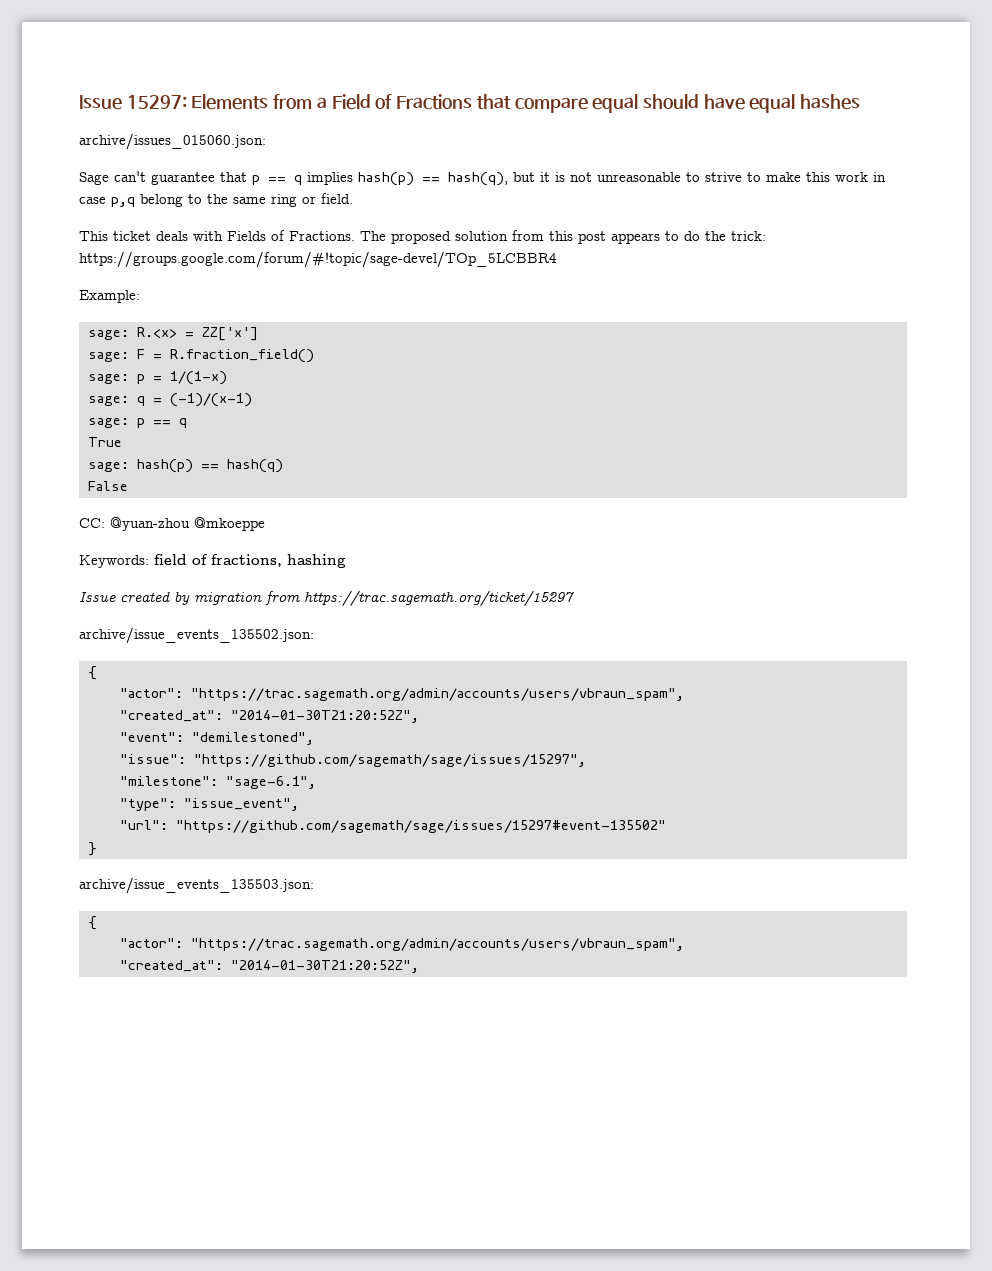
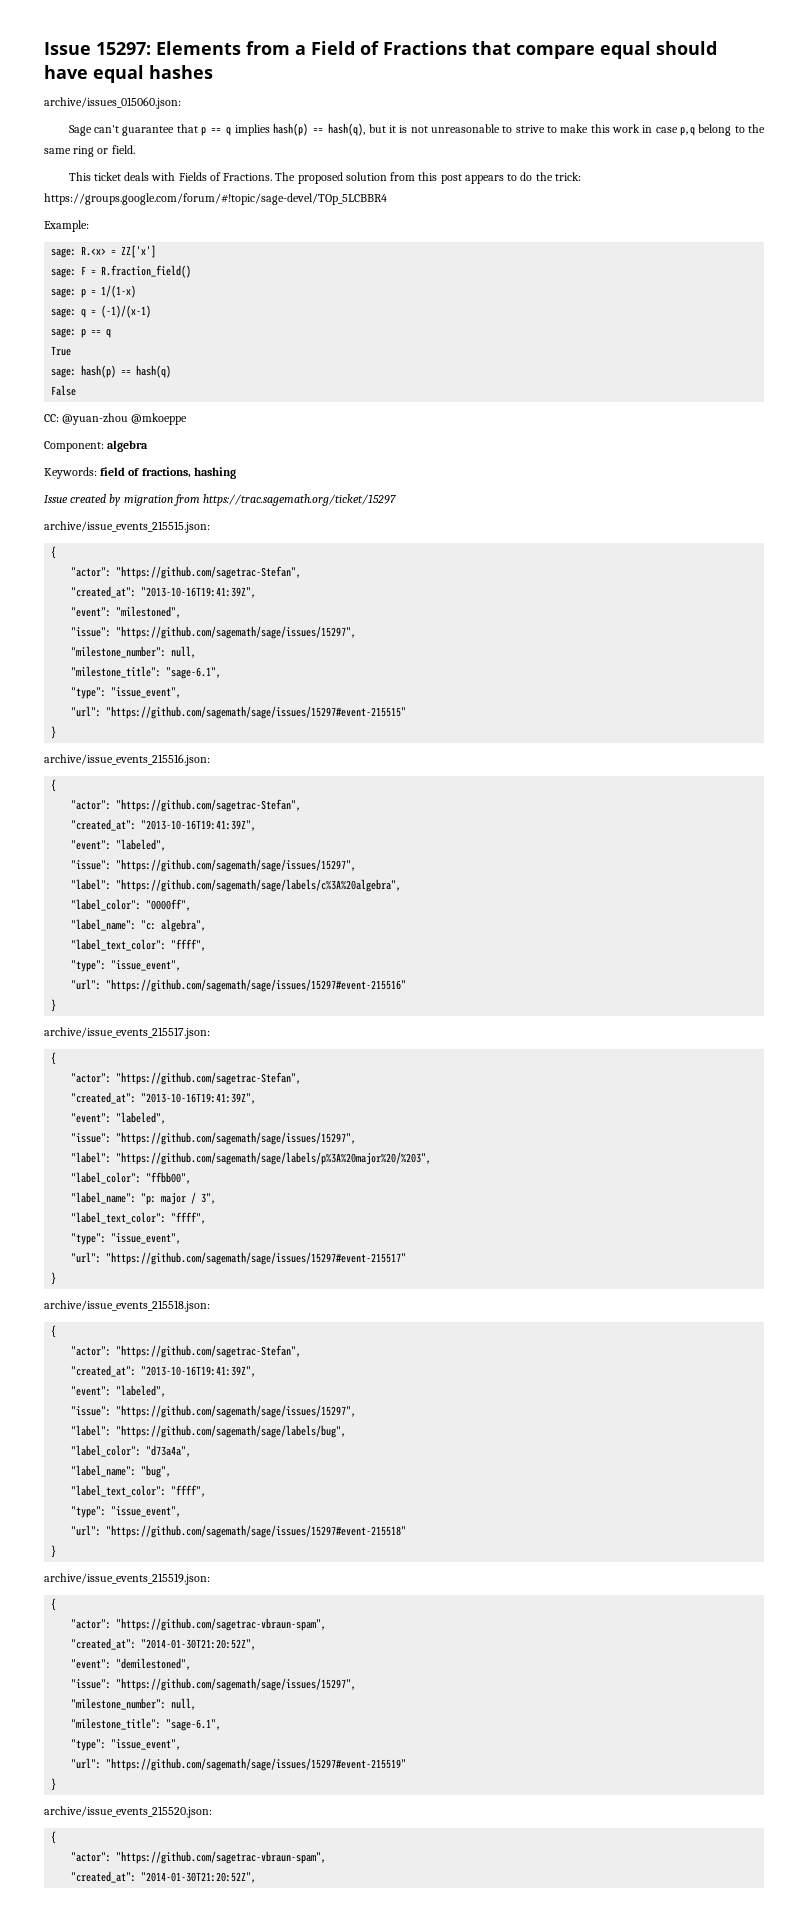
+ Component: algebra
- archive/issue_events_135502.json:
+ archive/issue_events_215515.json:
  {
- "actor": "https://trac.sagemath.org/admin/accounts/users/vbraun_spam",
+ "actor": "https://github.com/sagetrac-Stefan",
+ "created_at": "2013-10-16T19:41:39Z",
+ "event": "milestoned",
+ "issue": "https://github.com/sagemath/sage/issues/15297",
+ "milestone_number": null,
+ "milestone_title": "sage-6.1",
+ "type": "issue_event",
+ "url": "https://github.com/sagemath/sage/issues/15297#event-215515"
+ }
+ archive/issue_events_215516.json:
+ {
+ "actor": "https://github.com/sagetrac-Stefan",
+ "created_at": "2013-10-16T19:41:39Z",
+ "event": "labeled",
+ "issue": "https://github.com/sagemath/sage/issues/15297",
+ "label": "https://github.com/sagemath/sage/labels/c%3A%20algebra",
+ "label_color": "0000ff",
+ "label_name": "c: algebra",
+ "label_text_color": "ffff",
+ "type": "issue_event",
+ "url": "https://github.com/sagemath/sage/issues/15297#event-215516"
+ }
+ archive/issue_events_215517.json:
+ {
+ "actor": "https://github.com/sagetrac-Stefan",
+ "created_at": "2013-10-16T19:41:39Z",
+ "event": "labeled",
+ "issue": "https://github.com/sagemath/sage/issues/15297",
+ "label": "https://github.com/sagemath/sage/labels/p%3A%20major%20/%203",
+ "label_color": "ffbb00",
+ "label_name": "p: major / 3",
+ "label_text_color": "ffff",
+ "type": "issue_event",
+ "url": "https://github.com/sagemath/sage/issues/15297#event-215517"
+ }
+ archive/issue_events_215518.json:
+ {
+ "actor": "https://github.com/sagetrac-Stefan",
+ "created_at": "2013-10-16T19:41:39Z",
+ "event": "labeled",
+ "issue": "https://github.com/sagemath/sage/issues/15297",
+ "label": "https://github.com/sagemath/sage/labels/bug",
+ "label_color": "d73a4a",
+ "label_name": "bug",
+ "label_text_color": "ffff",
+ "type": "issue_event",
+ "url": "https://github.com/sagemath/sage/issues/15297#event-215518"
+ }
+ archive/issue_events_215519.json:
+ {
+ "actor": "https://github.com/sagetrac-vbraun-spam",
  "event": "demilestoned",
  "issue": "https://github.com/sagemath/sage/issues/15297",
- "milestone": "sage-6.1",
+ "milestone_number": null,
+ "milestone_title": "sage-6.1",
  "type": "issue_event",
- "url": "https://github.com/sagemath/sage/issues/15297#event-135502"
+ "url": "https://github.com/sagemath/sage/issues/15297#event-215519"
  }
- archive/issue_events_135503.json:
+ archive/issue_events_215520.json:
  {
- "actor": "https://trac.sagemath.org/admin/accounts/users/vbraun_spam",
+ "actor": "https://github.com/sagetrac-vbraun-spam",

